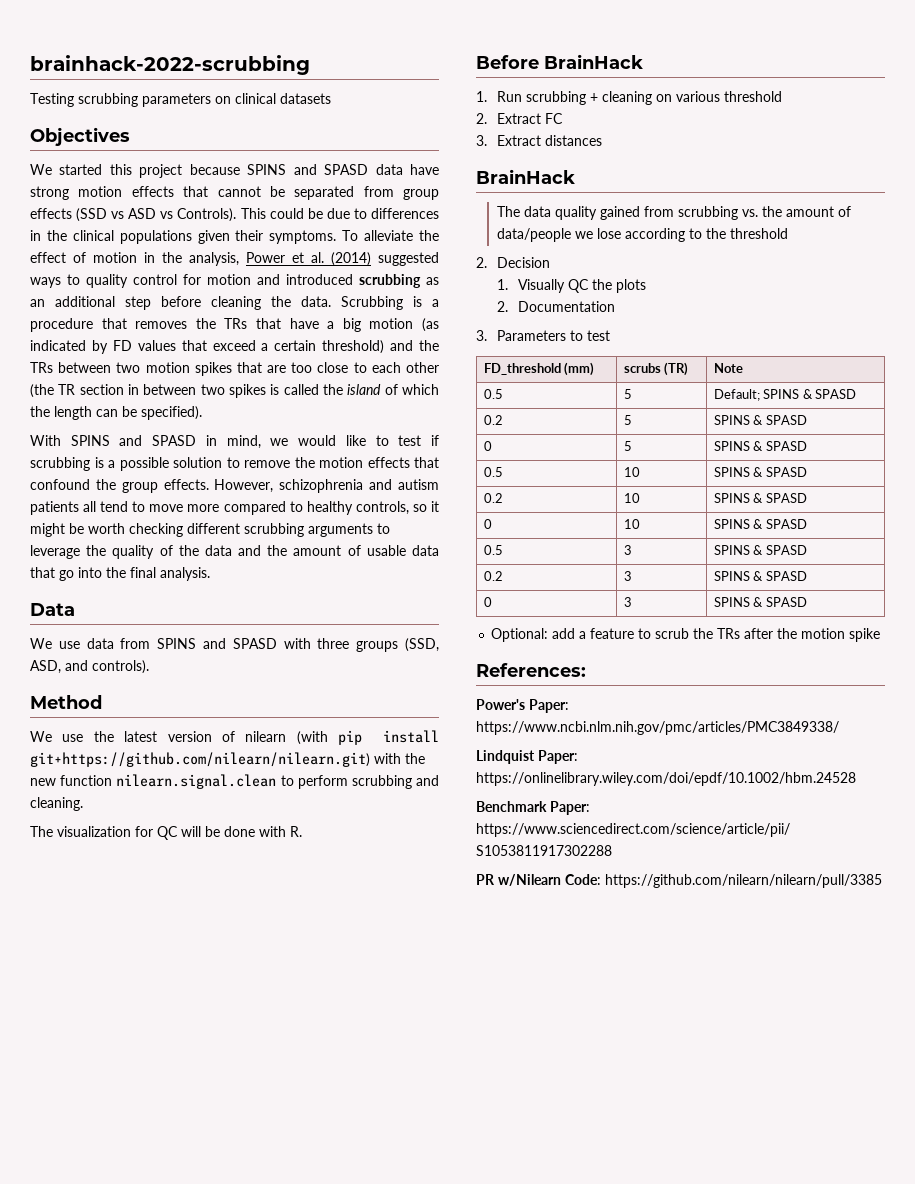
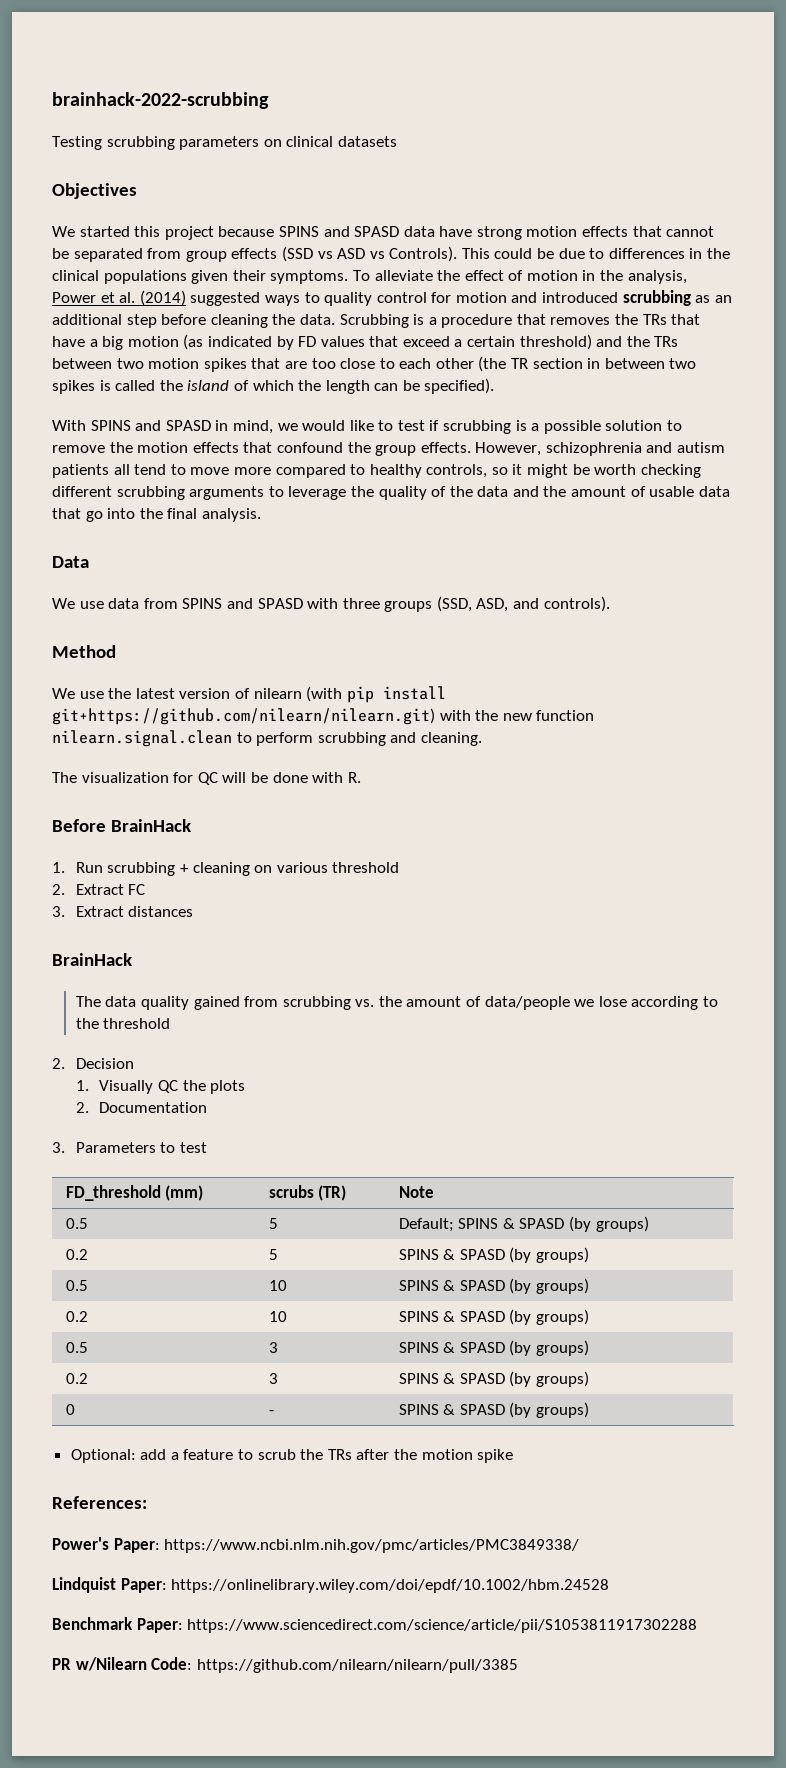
- 0.5 | 5 | Default; SPINS & SPASD
+ 0.5 | 5 | Default; SPINS & SPASD (by groups)
- 0.2 | 5 | SPINS & SPASD
- 0 | 5 | SPINS & SPASD
+ 0.2 | 5 | SPINS & SPASD (by groups)
- 0.5 | 10 | SPINS & SPASD
+ 0.5 | 10 | SPINS & SPASD (by groups)
- 0.2 | 10 | SPINS & SPASD
- 0 | 10 | SPINS & SPASD
+ 0.2 | 10 | SPINS & SPASD (by groups)
- 0.5 | 3 | SPINS & SPASD
+ 0.5 | 3 | SPINS & SPASD (by groups)
- 0.2 | 3 | SPINS & SPASD
- 0 | 3 | SPINS & SPASD
+ 0.2 | 3 | SPINS & SPASD (by groups)
+ 0 | - | SPINS & SPASD (by groups)

